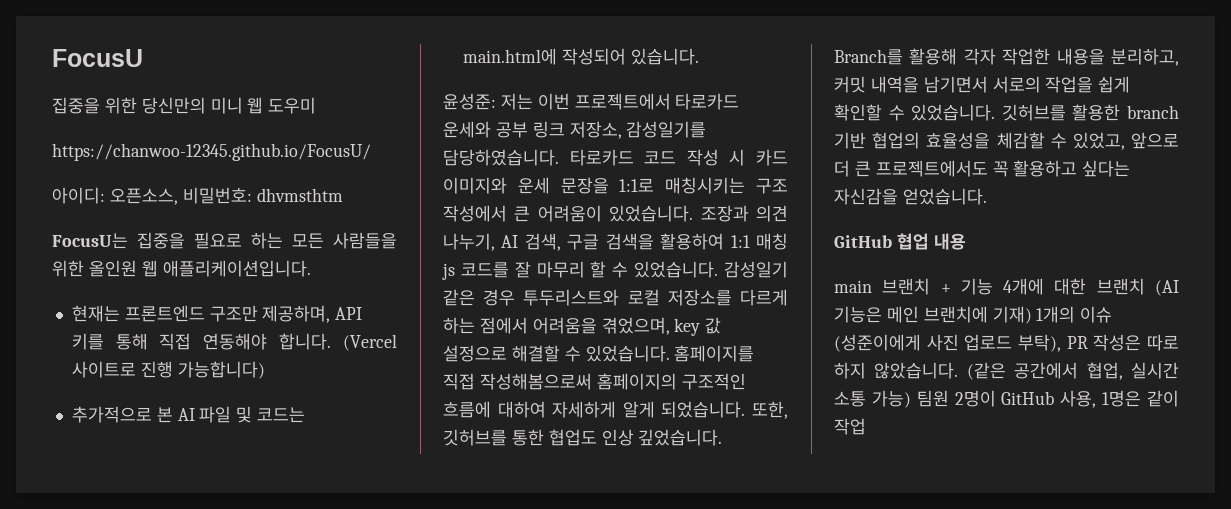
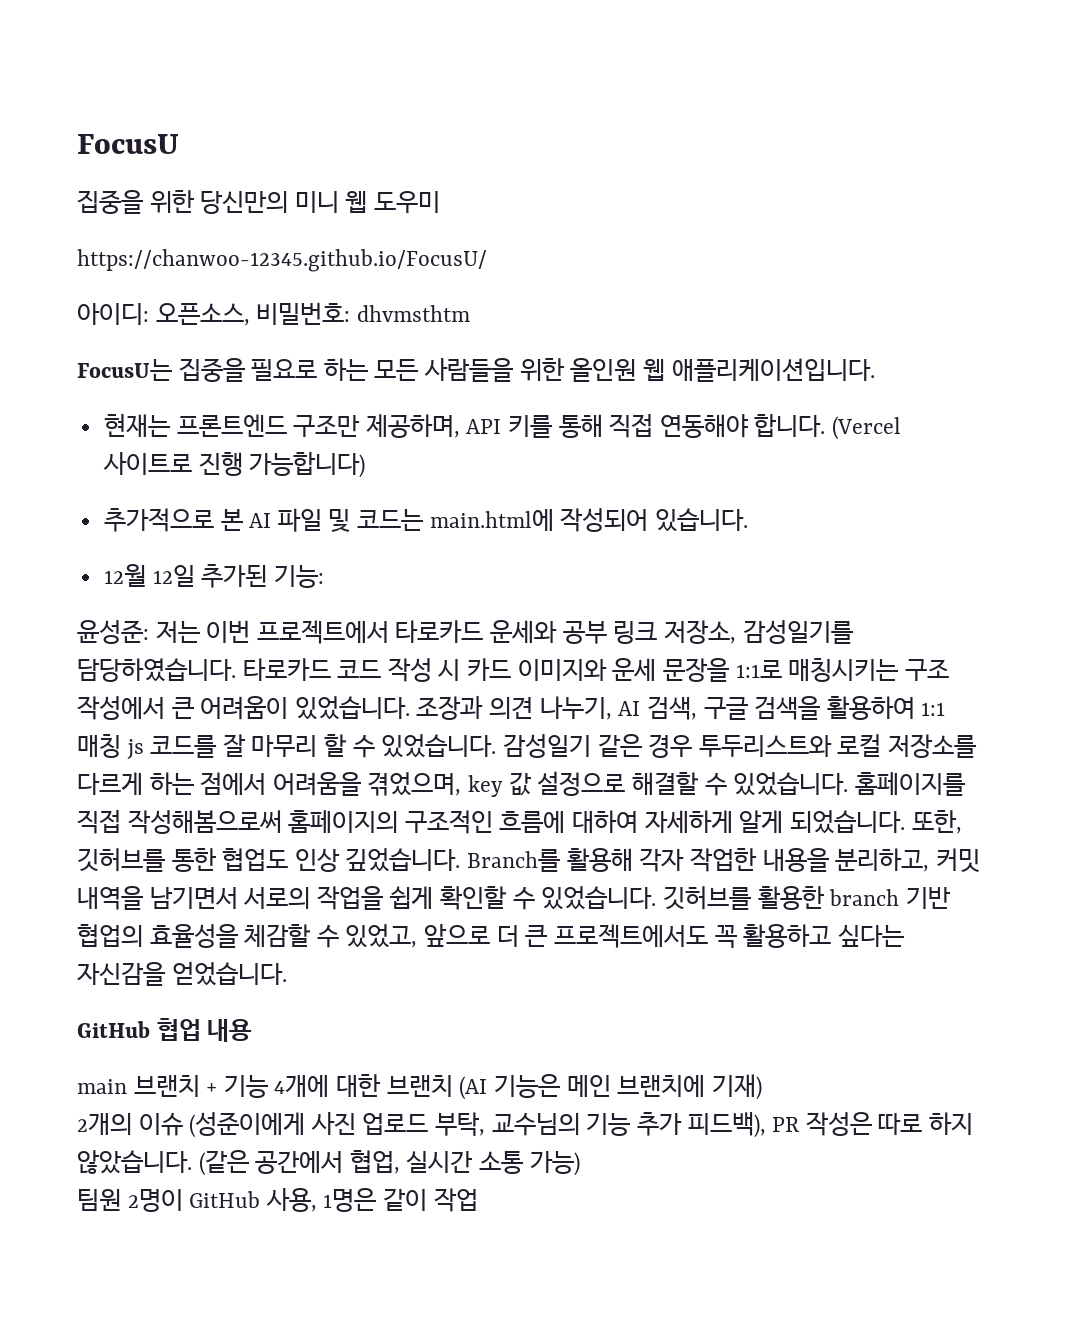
+ 12월 12일 추가된 기능:
- main 브랜치 + 기능 4개에 대한 브랜치 (AI 기능은 메인 브랜치에 기재) 1개의 이슈 (성준이에게 사진 업로드 부탁), PR 작성은 따로 하지 않았습니다.
+ main 브랜치 + 기능 4개에 대한 브랜치 (AI 기능은 메인 브랜치에 기재)
+ 2개의 이슈 (성준이에게 사진 업로드 부탁, 교수님의 기능 추가 피드백), PR 작성은 따로 하지 않았습니다.
- (같은 공간에서 협업, 실시간 소통 가능) 팀원 2명이 GitHub 사용, 1명은 같이 작업
+ (같은 공간에서 협업, 실시간 소통 가능)
+ 팀원 2명이 GitHub 사용, 1명은 같이 작업

